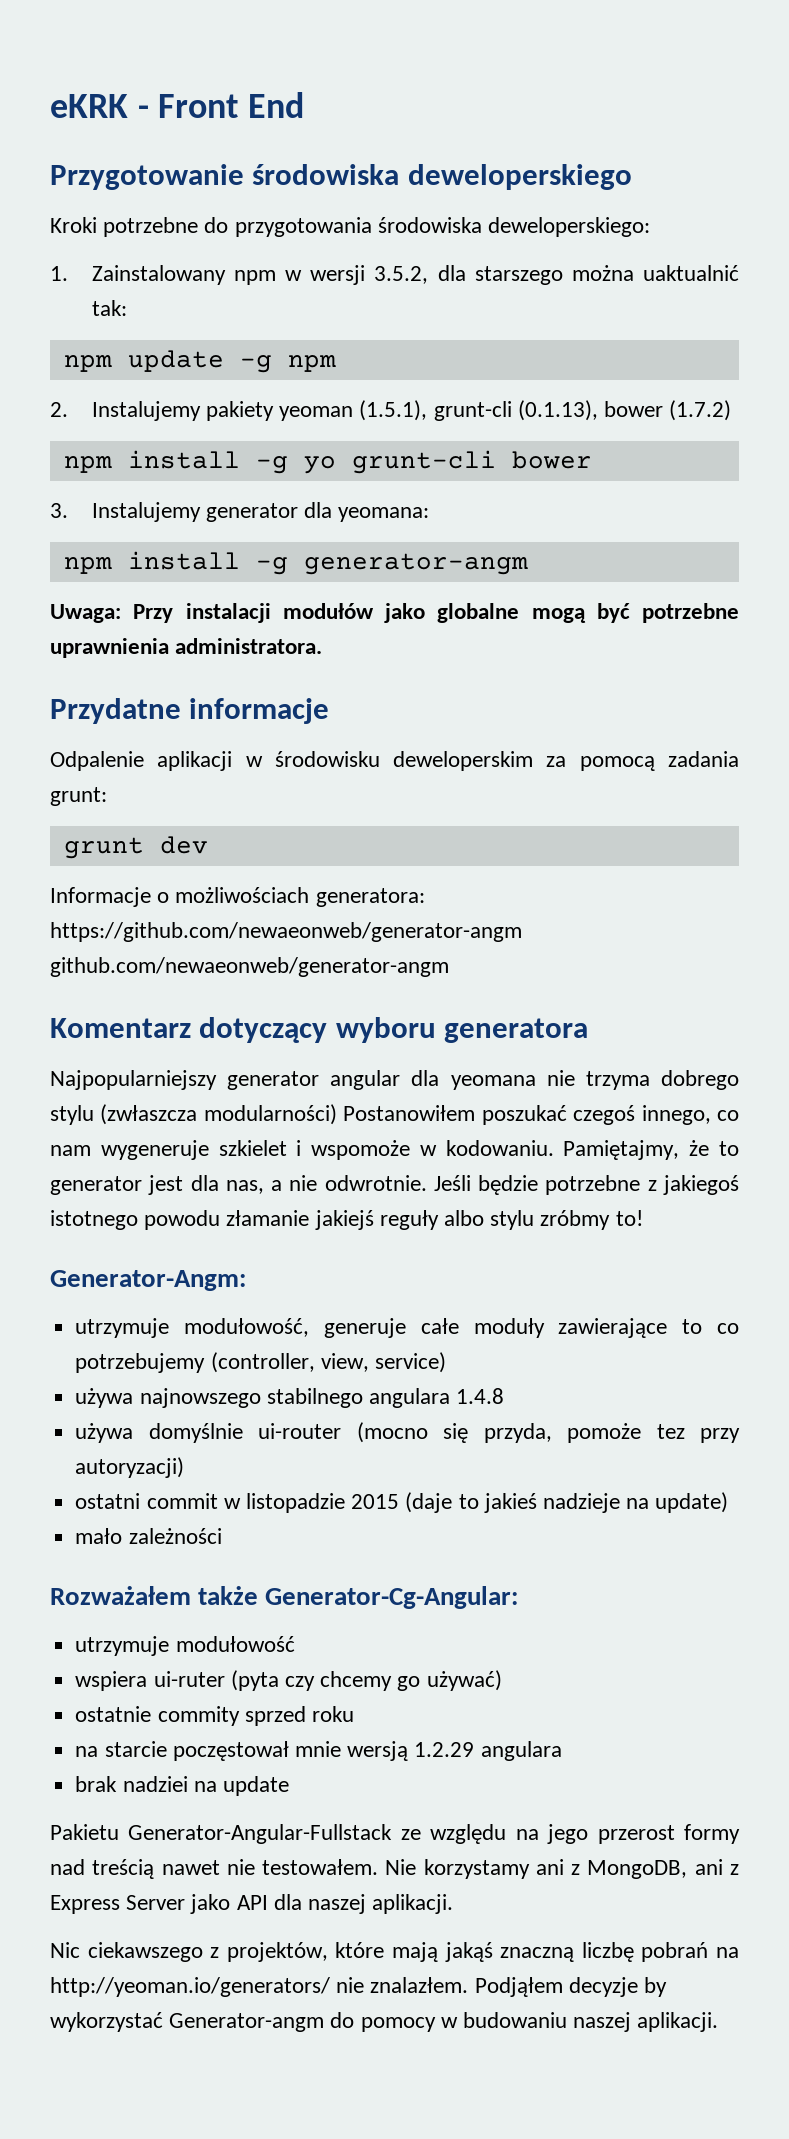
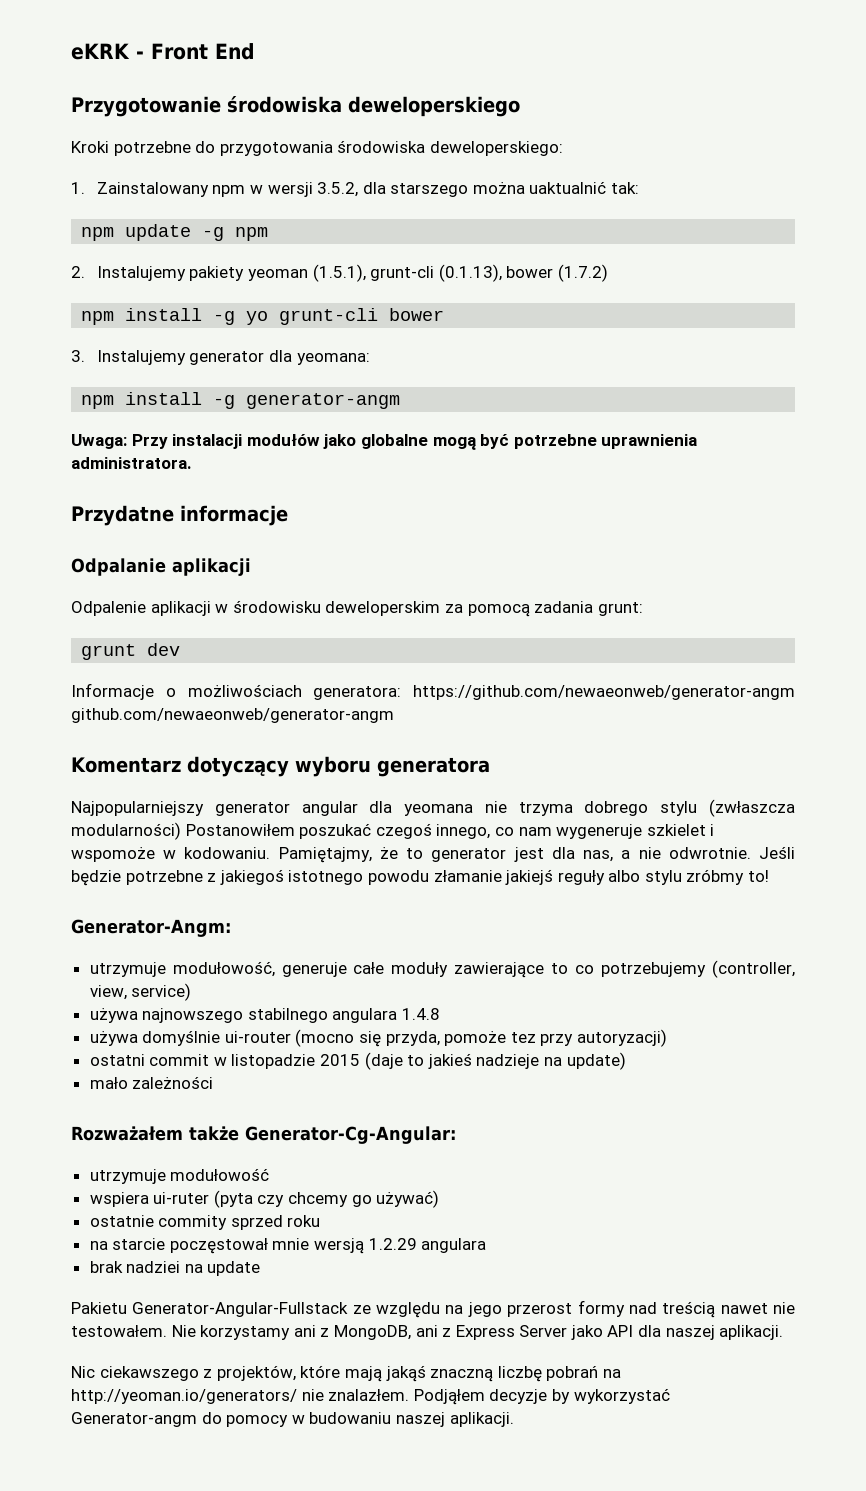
+ Odpalanie aplikacji

